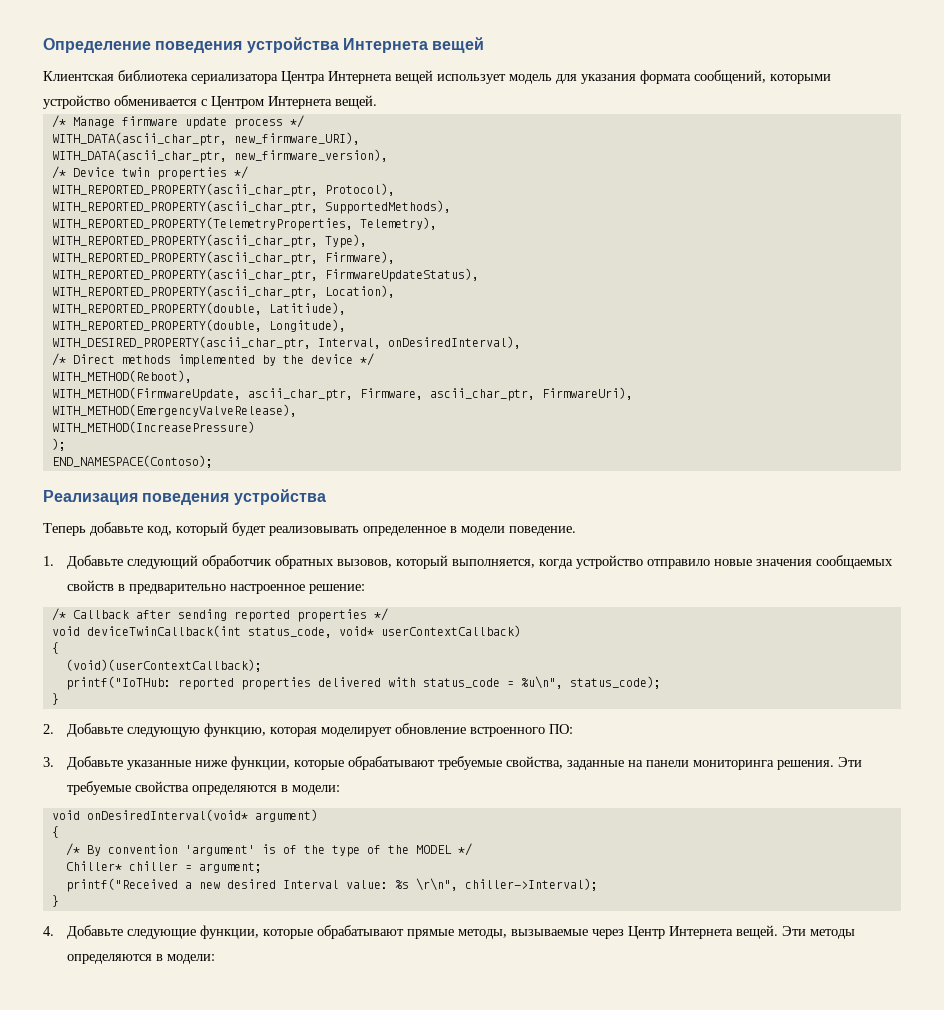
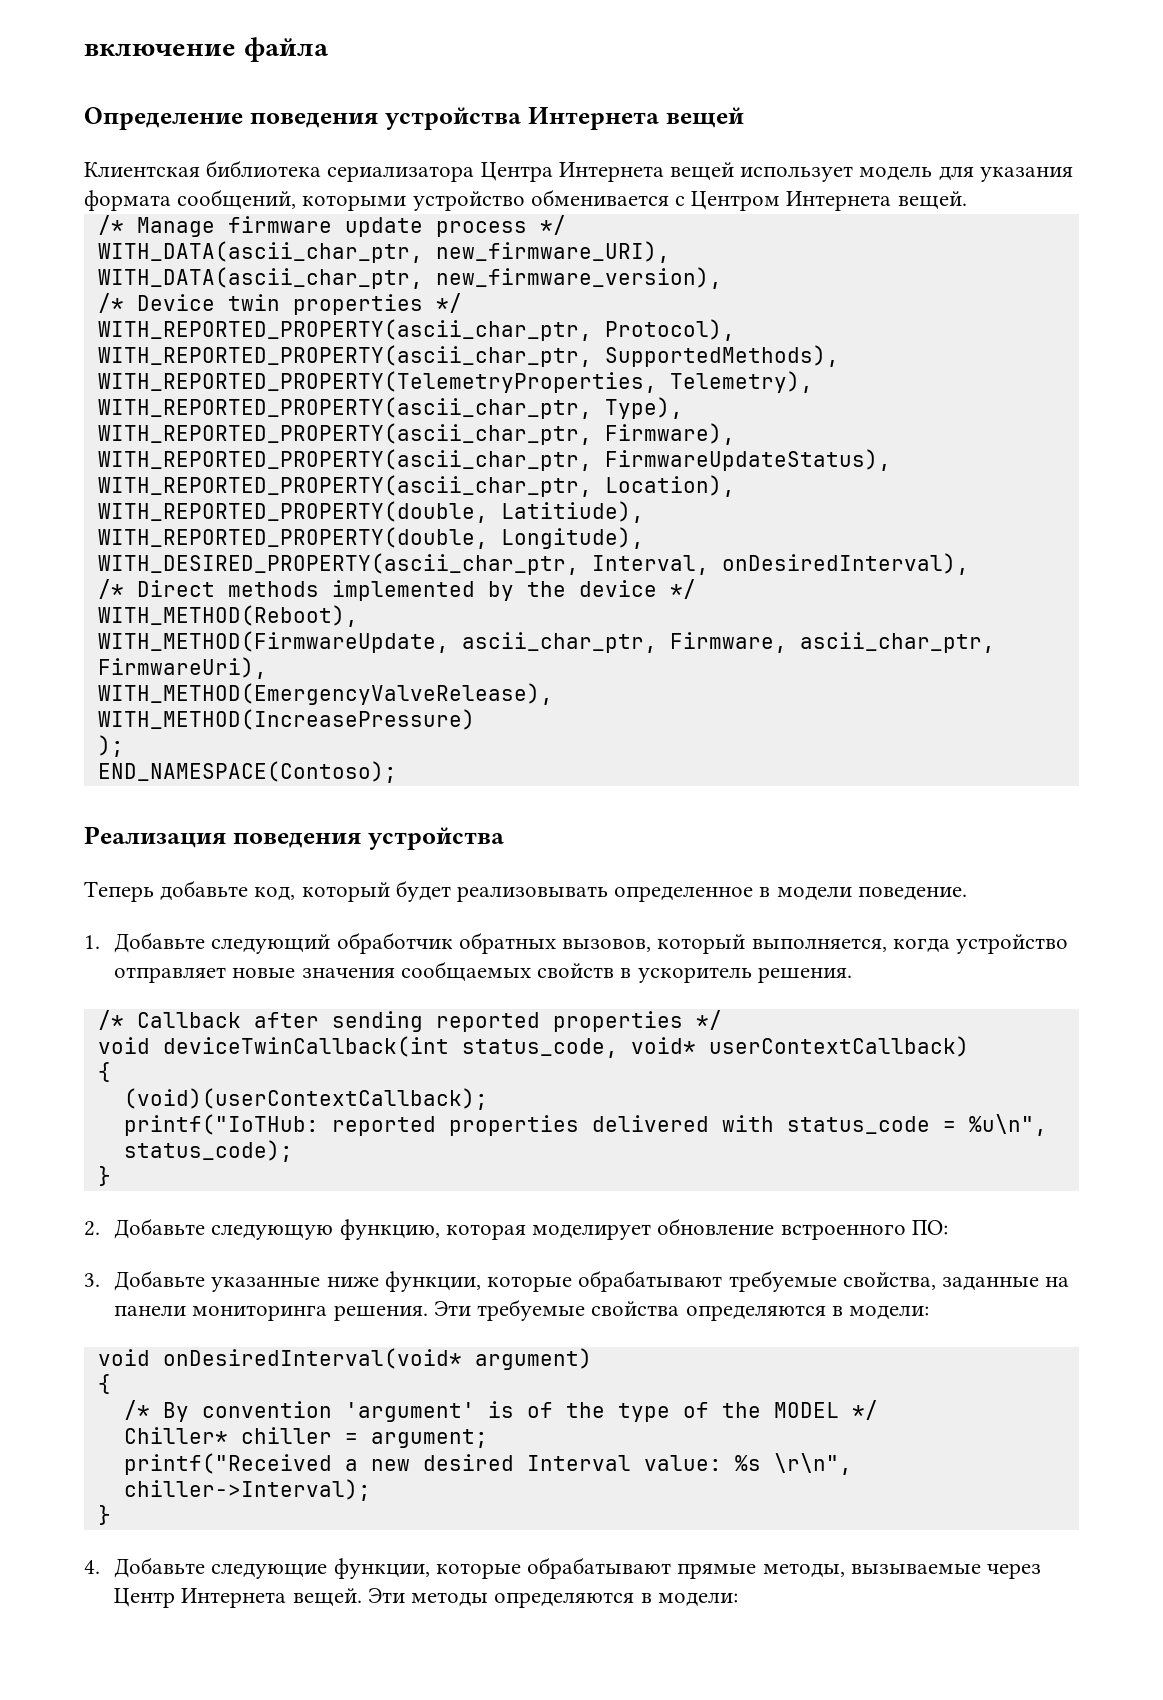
+ включение файла
- 1. Добавьте следующий обработчик обратных вызовов, который выполняется, когда устройство отправило новые значения сообщаемых свойств в предварительно настроенное решение:
+ 1. Добавьте следующий обработчик обратных вызовов, который выполняется, когда устройство отправляет новые значения сообщаемых свойств в ускоритель решения.

